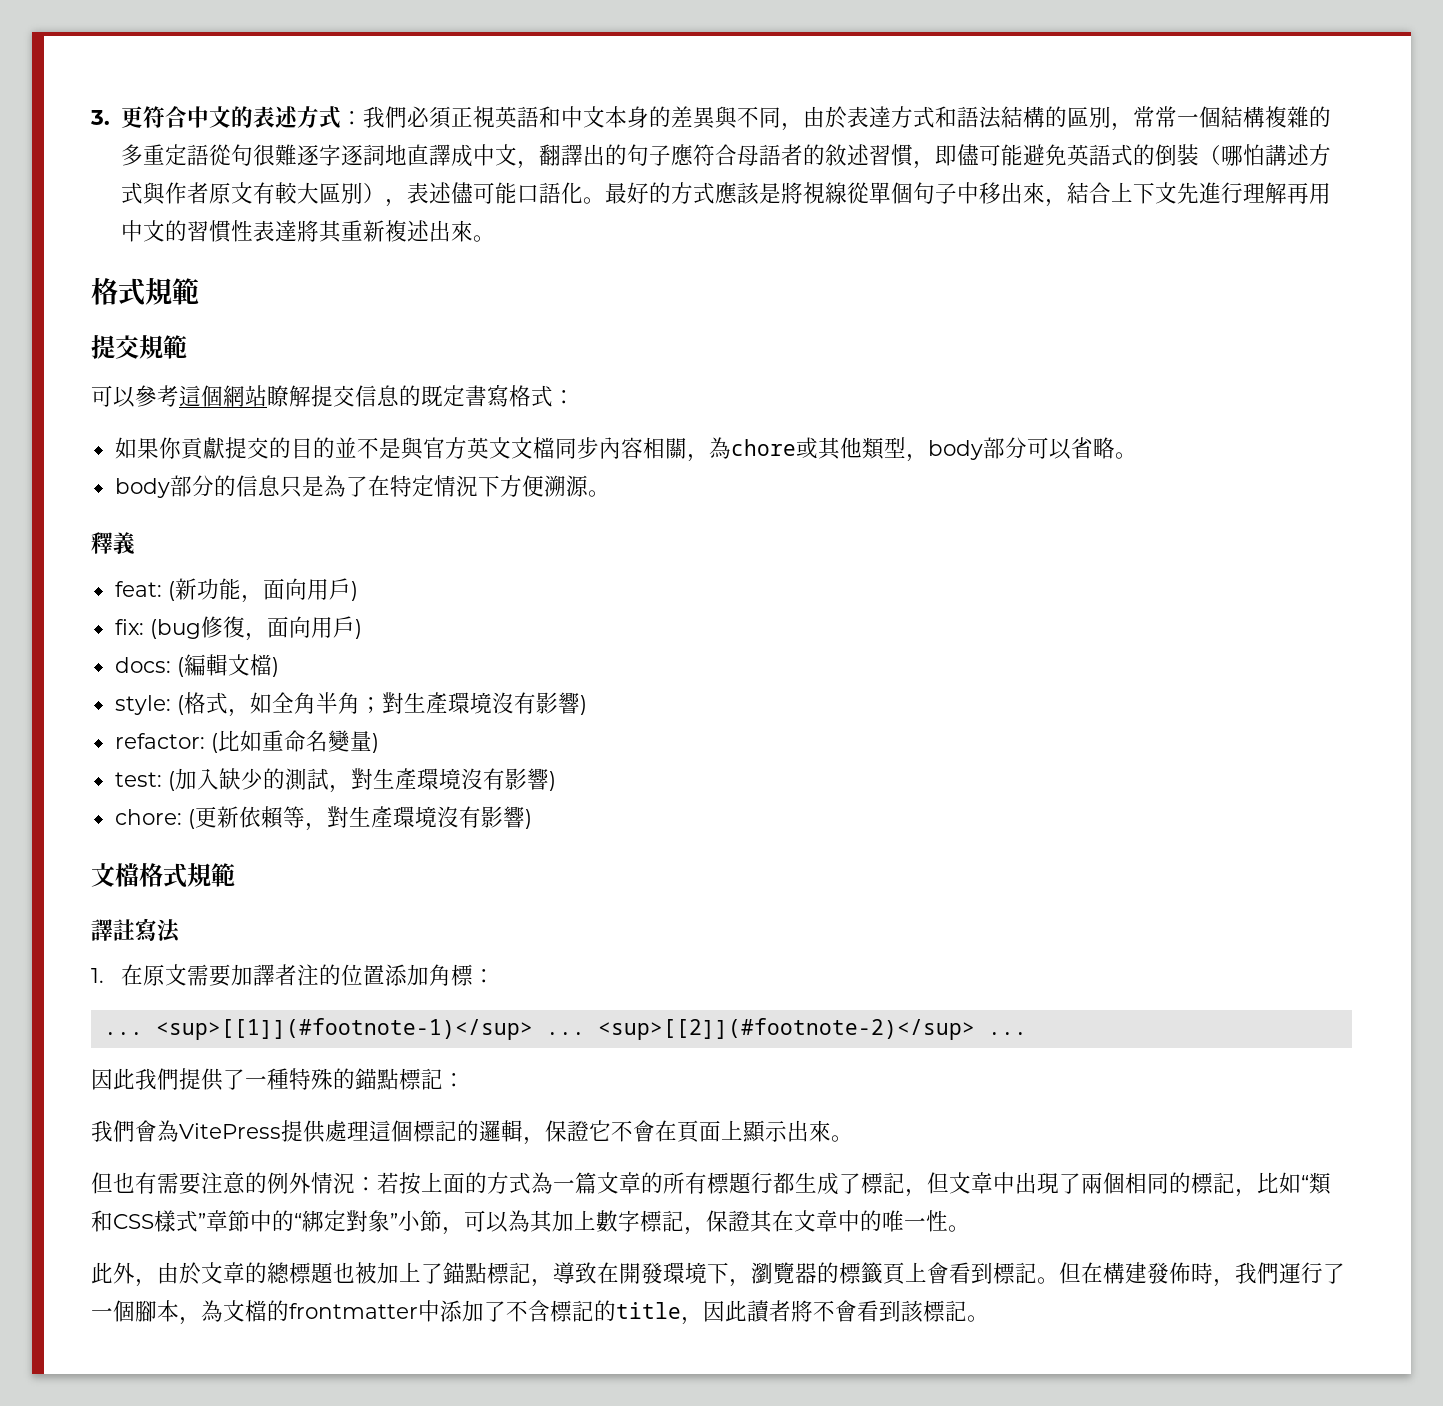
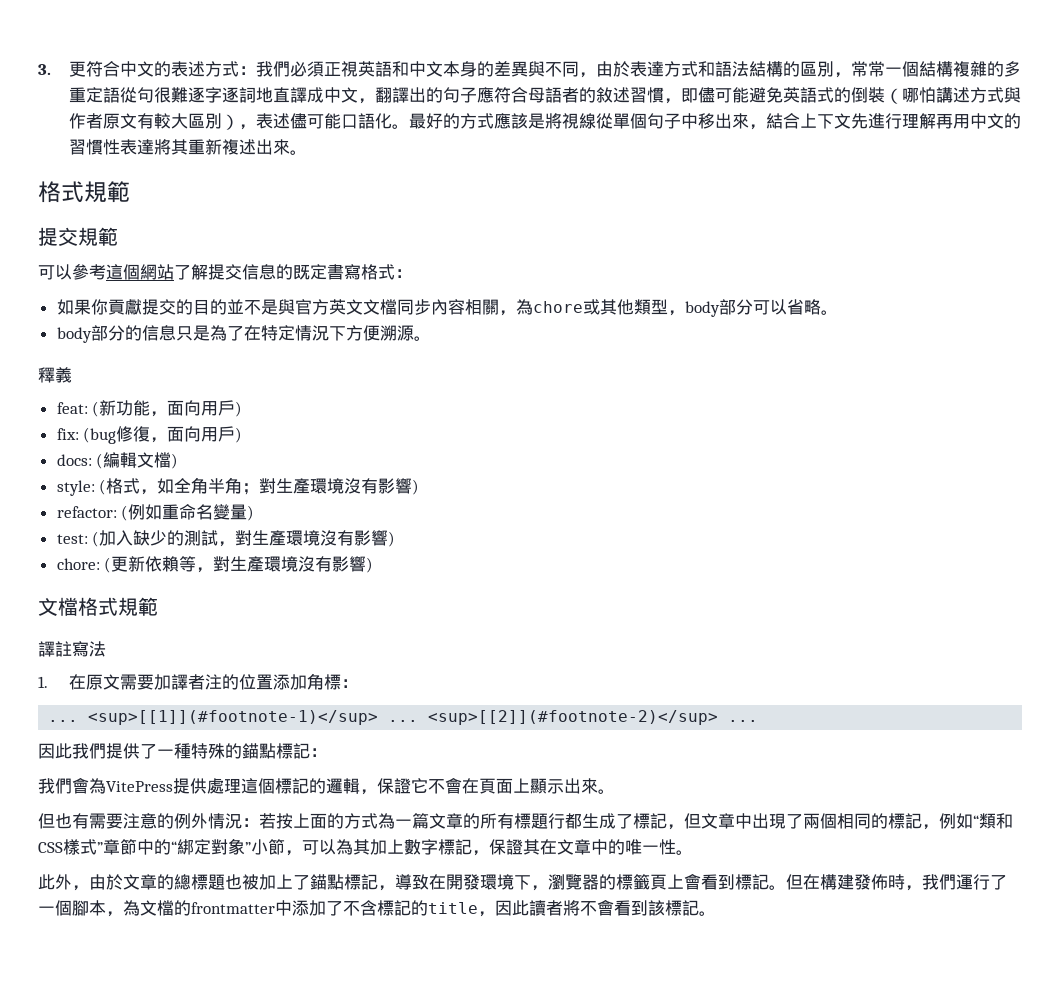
- 可以參考這個網站瞭解提交信息的既定書寫格式：
+ 可以參考這個網站了解提交信息的既定書寫格式：
- refactor: (比如重命名變量)
+ refactor: (例如重命名變量)
- 但也有需要注意的例外情況：若按上面的方式為一篇文章的所有標題行都生成了標記，但文章中出現了兩個相同的標記，比如“類和CSS樣式”章節中的“綁定對象”小節，可以為其加上數字標記，保證其在文章中的唯一性。
+ 但也有需要注意的例外情況：若按上面的方式為一篇文章的所有標題行都生成了標記，但文章中出現了兩個相同的標記，例如“類和CSS樣式”章節中的“綁定對象”小節，可以為其加上數字標記，保證其在文章中的唯一性。

